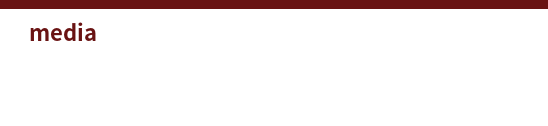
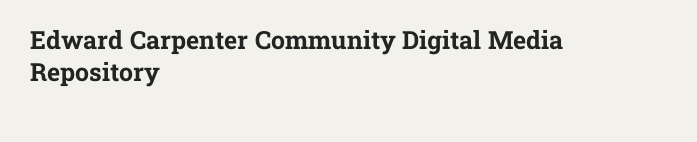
- media
+ Edward Carpenter Community Digital Media Repository

